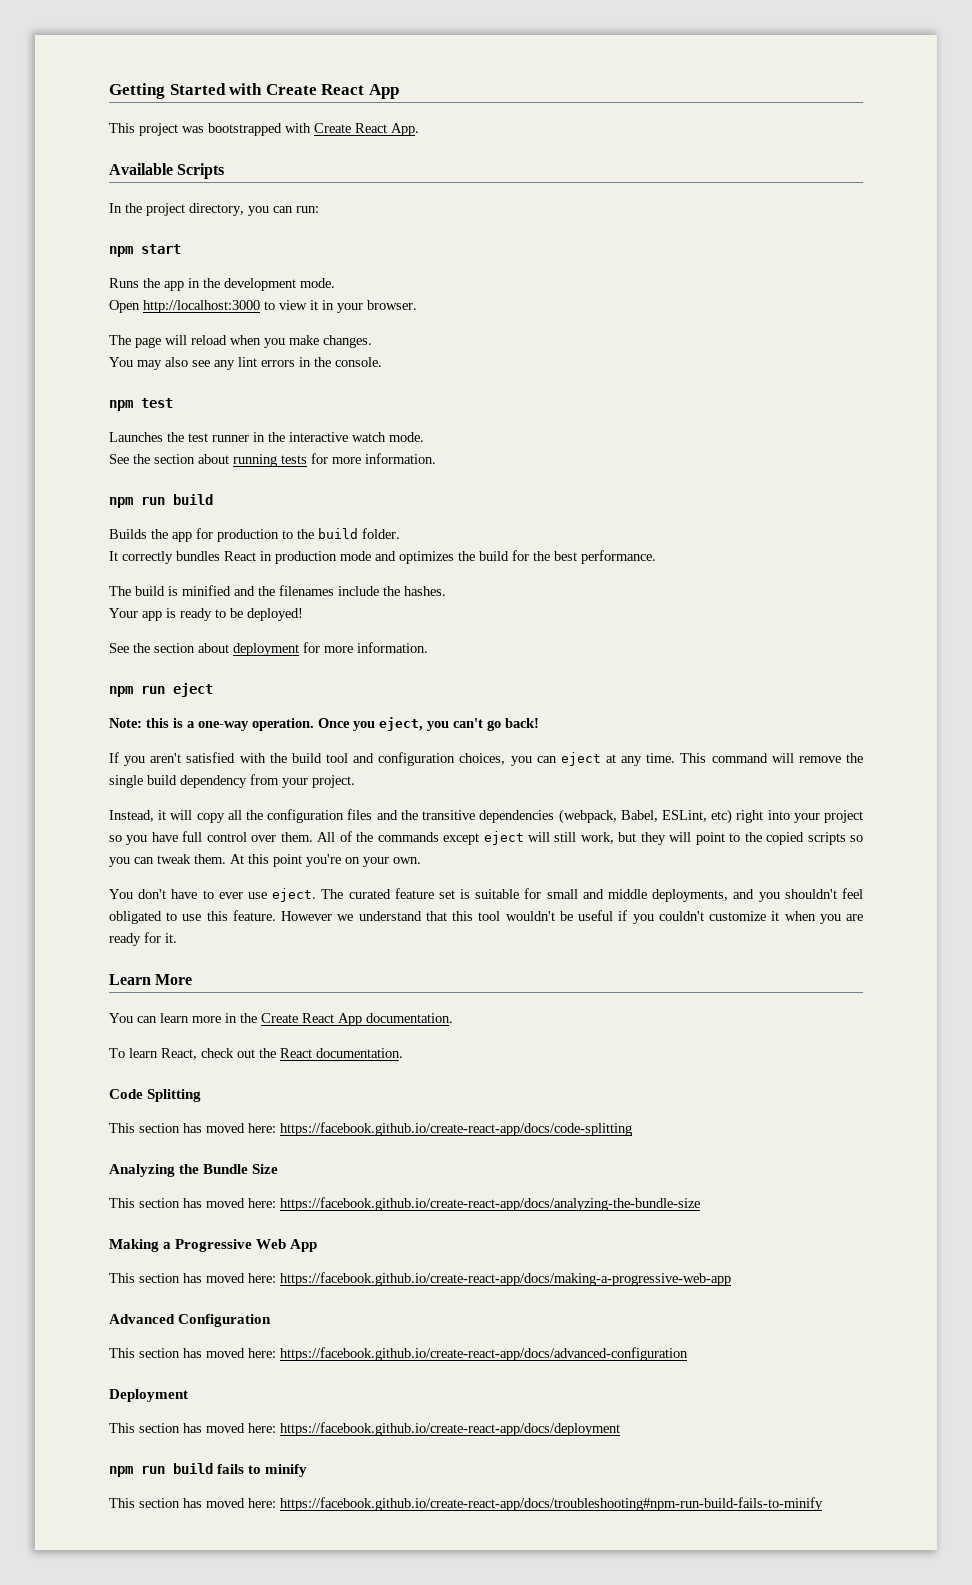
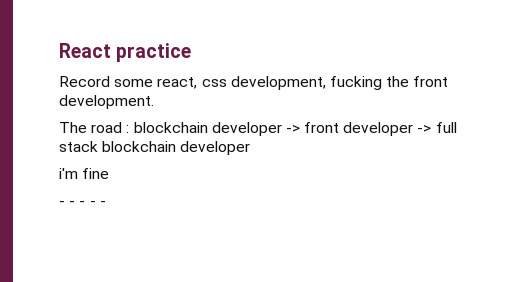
- Getting Started with Create React App
- This project was bootstrapped with Create React App.
- Available Scripts
- In the project directory, you can run:
- npm start
- Runs the app in the development mode.
- Open http://localhost:3000 to view it in your browser.
- The page will reload when you make changes.
- You may also see any lint errors in the console.
- npm test
- Launches the test runner in the interactive watch mode.
- See the section about running tests for more information.
- npm run build
- Builds the app for production to the build folder.
- It correctly bundles React in production mode and optimizes the build for the best performance.
- The build is minified and the filenames include the hashes.
- Your app is ready to be deployed!
- See the section about deployment for more information.
- npm run eject
- Note: this is a one-way operation. Once you eject, you can't go back!
- If you aren't satisfied with the build tool and configuration choices, you can eject at any time. This command will remove the single build dependency from your project.
- Instead, it will copy all the configuration files and the transitive dependencies (webpack, Babel, ESLint, etc) right into your project so you have full control over them. All of the commands except eject will still work, but they will point to the copied scripts so you can tweak them. At this point you're on your own.
- You don't have to ever use eject. The curated feature set is suitable for small and middle deployments, and you shouldn't feel obligated to use this feature. However we understand that this tool wouldn't be useful if you couldn't customize it when you are ready for it.
- Learn More
- You can learn more in the Create React App documentation.
- To learn React, check out the React documentation.
- Code Splitting
- This section has moved here: https://facebook.github.io/create-react-app/docs/code-splitting
- Analyzing the Bundle Size
- This section has moved here: https://facebook.github.io/create-react-app/docs/analyzing-the-bundle-size
- Making a Progressive Web App
- This section has moved here: https://facebook.github.io/create-react-app/docs/making-a-progressive-web-app
- Advanced Configuration
- This section has moved here: https://facebook.github.io/create-react-app/docs/advanced-configuration
- Deployment
- This section has moved here: https://facebook.github.io/create-react-app/docs/deployment
- npm run build fails to minify
- This section has moved here: https://facebook.github.io/create-react-app/docs/troubleshooting#npm-run-build-fails-to-minify
+ React practice
+ Record some react, css development, fucking the front development.
+ The road : blockchain developer -> front developer -> full stack blockchain developer
+ i'm fine
+ - - - - -

